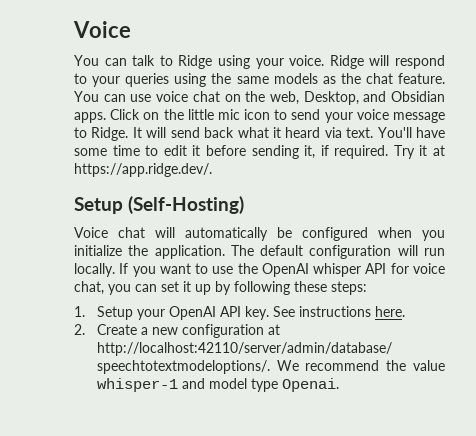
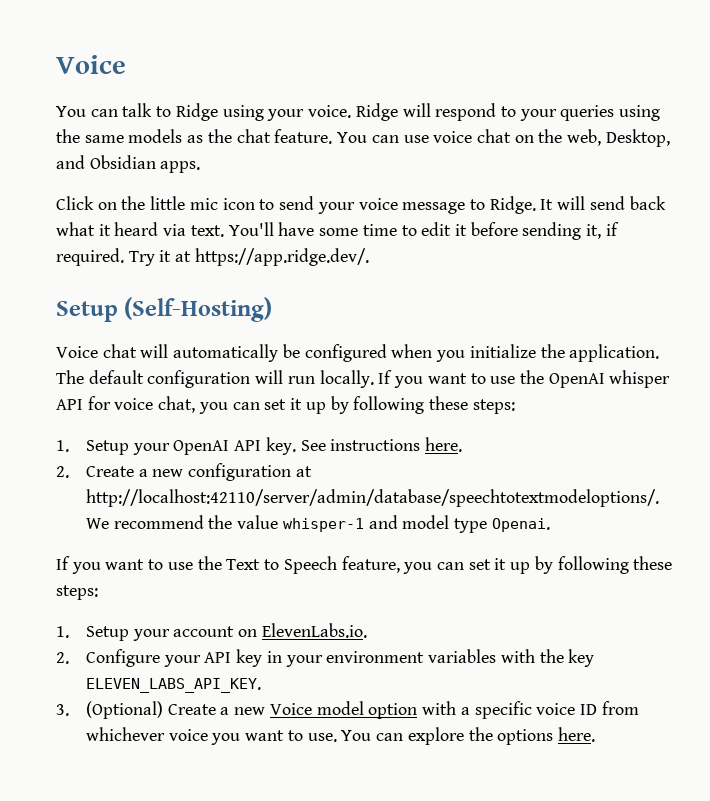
- You can use voice chat on the web, Desktop, and Obsidian apps. Click on the little mic icon to send your voice message to Ridge.
+ You can use voice chat on the web, Desktop, and Obsidian apps.
+ Click on the little mic icon to send your voice message to Ridge.
+ If you want to use the Text to Speech feature, you can set it up by following these steps:
+ 1. Setup your account on ElevenLabs.io.
+ 2. Configure your API key in your environment variables with the key ELEVEN_LABS_API_KEY.
+ 3. (Optional) Create a new Voice model option with a specific voice ID from whichever voice you want to use. You can explore the options here.

